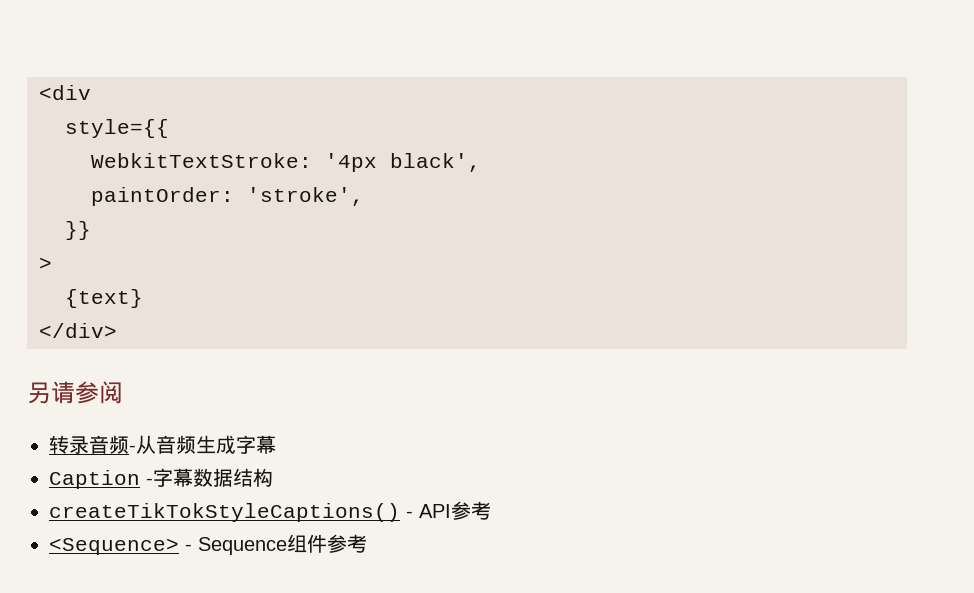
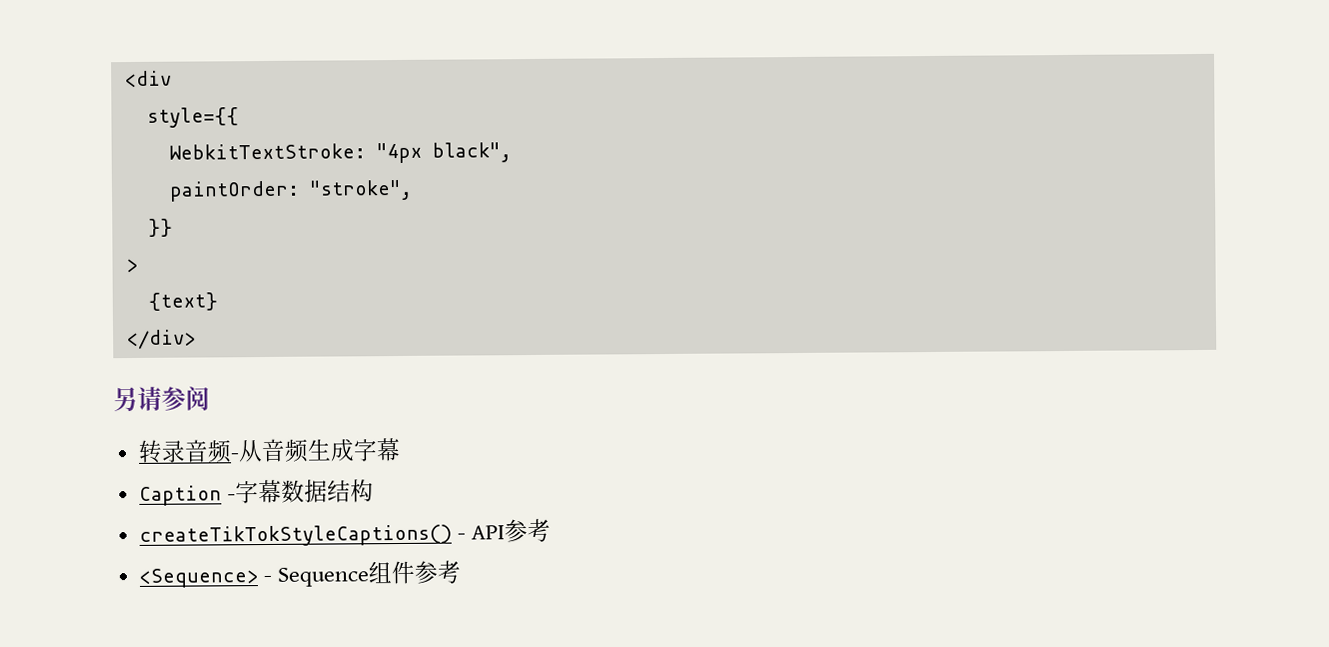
- WebkitTextStroke: '4px black',
+ WebkitTextStroke: "4px black",
- paintOrder: 'stroke',
+ paintOrder: "stroke",

